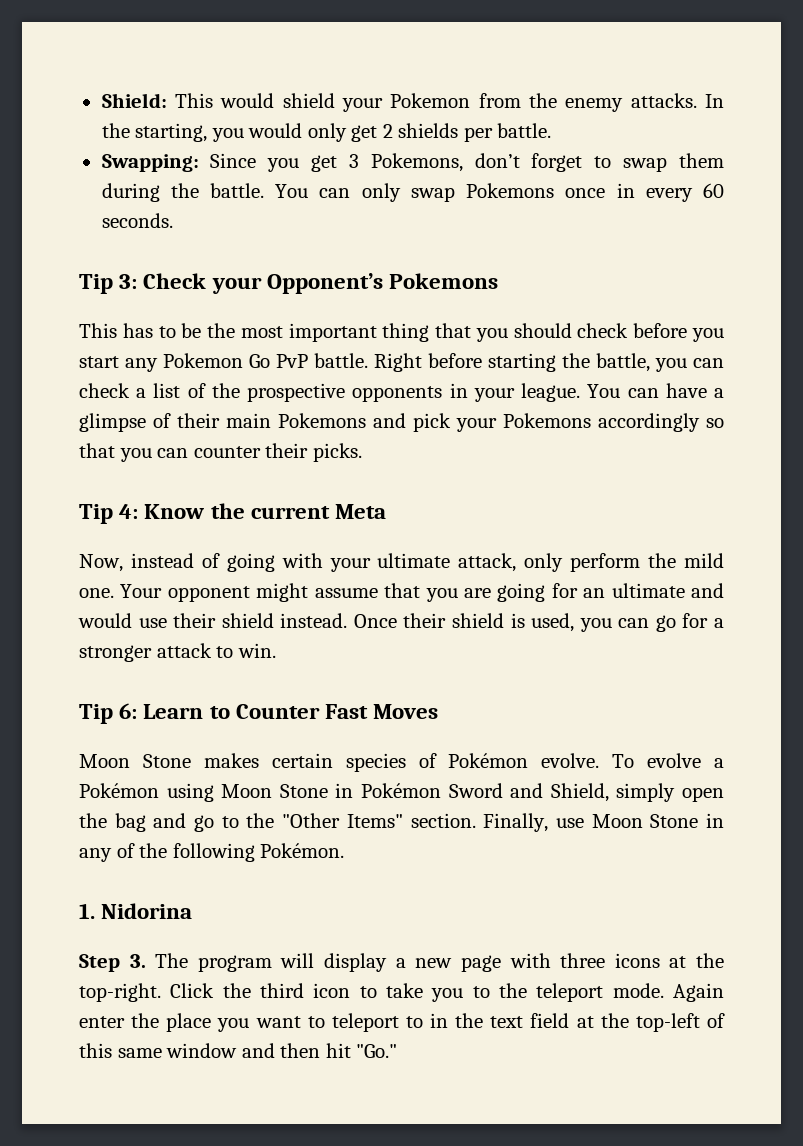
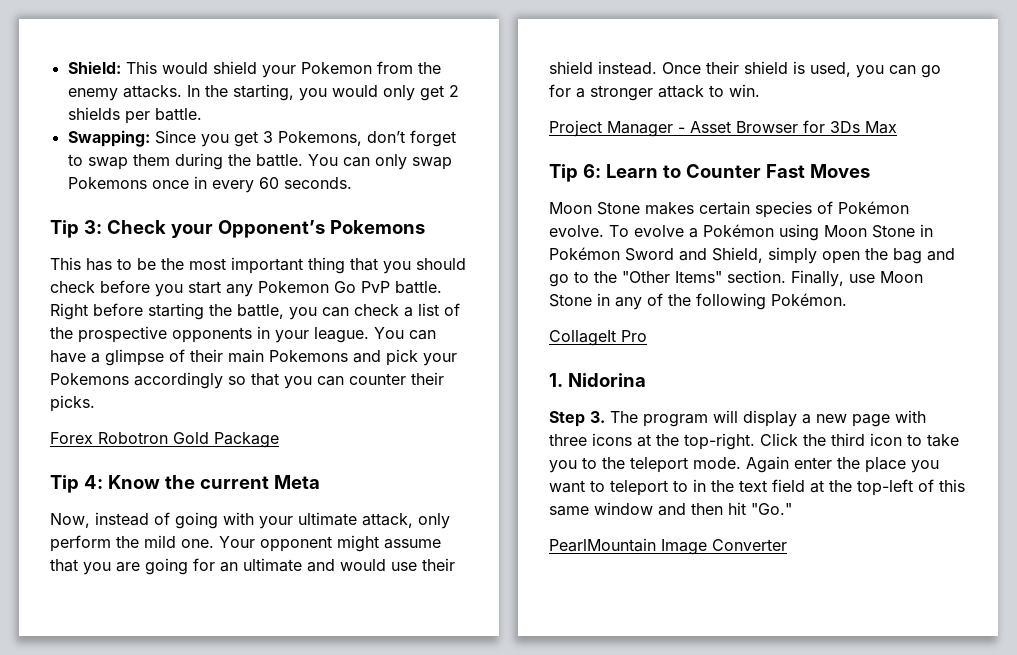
+ Forex Robotron Gold Package
+ Project Manager - Asset Browser for 3Ds Max
+ CollageIt Pro
+ PearlMountain Image Converter

